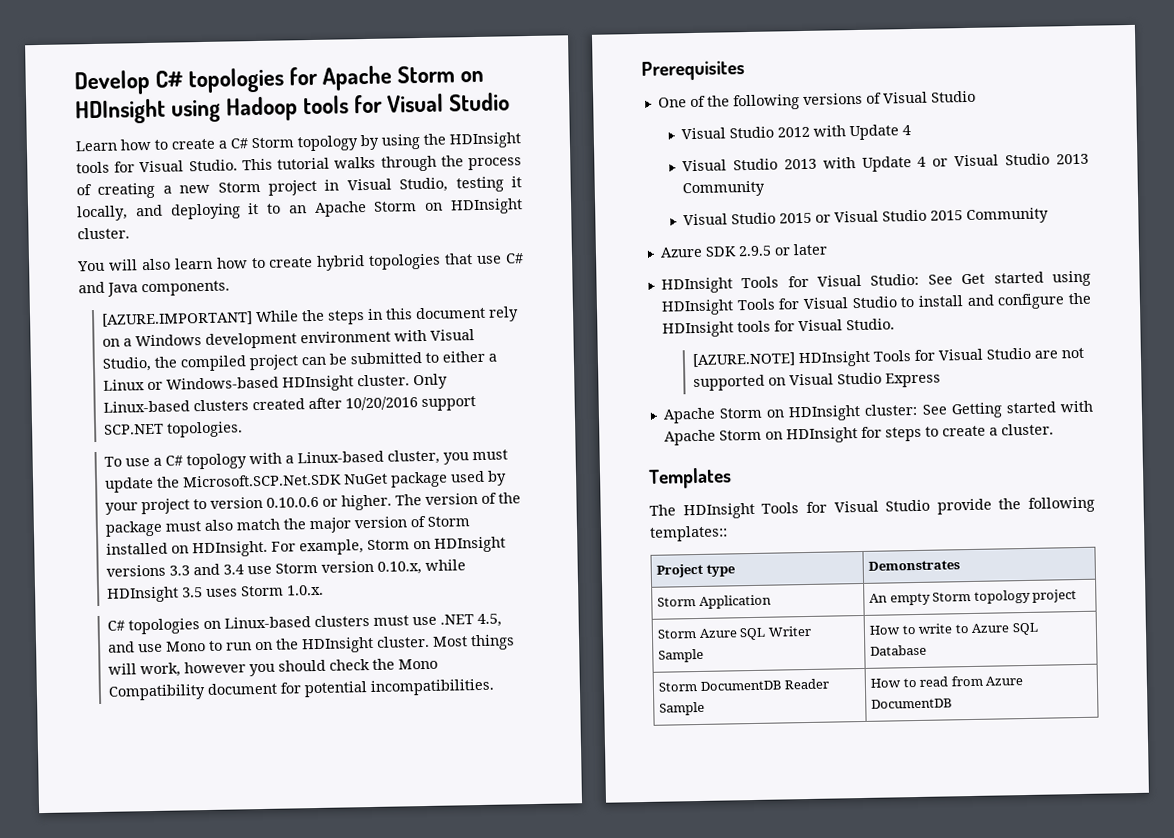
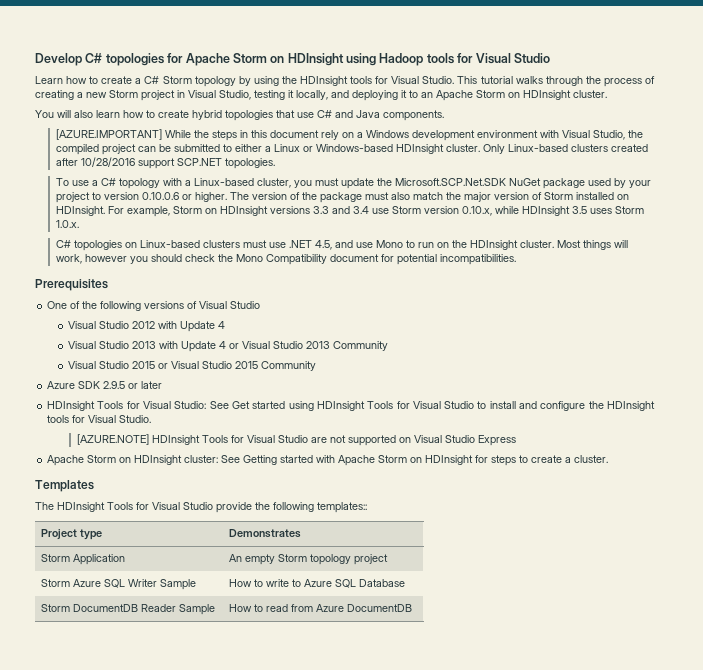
- Only Linux-based clusters created after 10/20/2016 support SCP.NET topologies.
+ Only Linux-based clusters created after 10/28/2016 support SCP.NET topologies.

